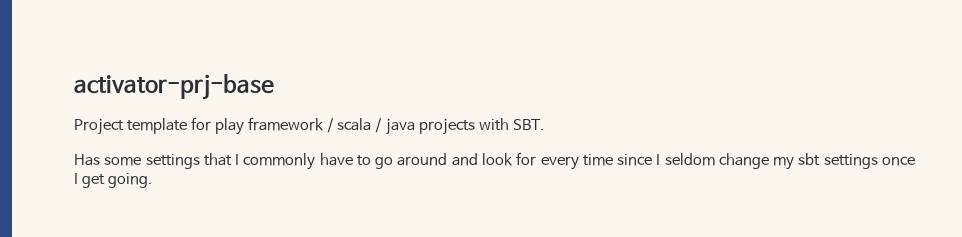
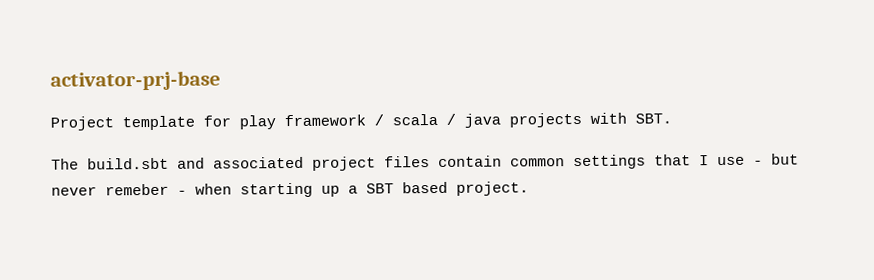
- Has some settings that I commonly have to go around and look for every time since I seldom change my sbt settings once I get going.
+ The build.sbt and associated project files contain common settings that I use - but never remeber - when starting up a SBT based project.

